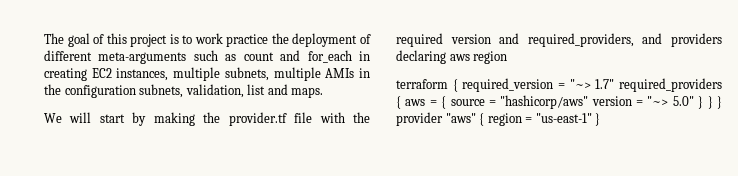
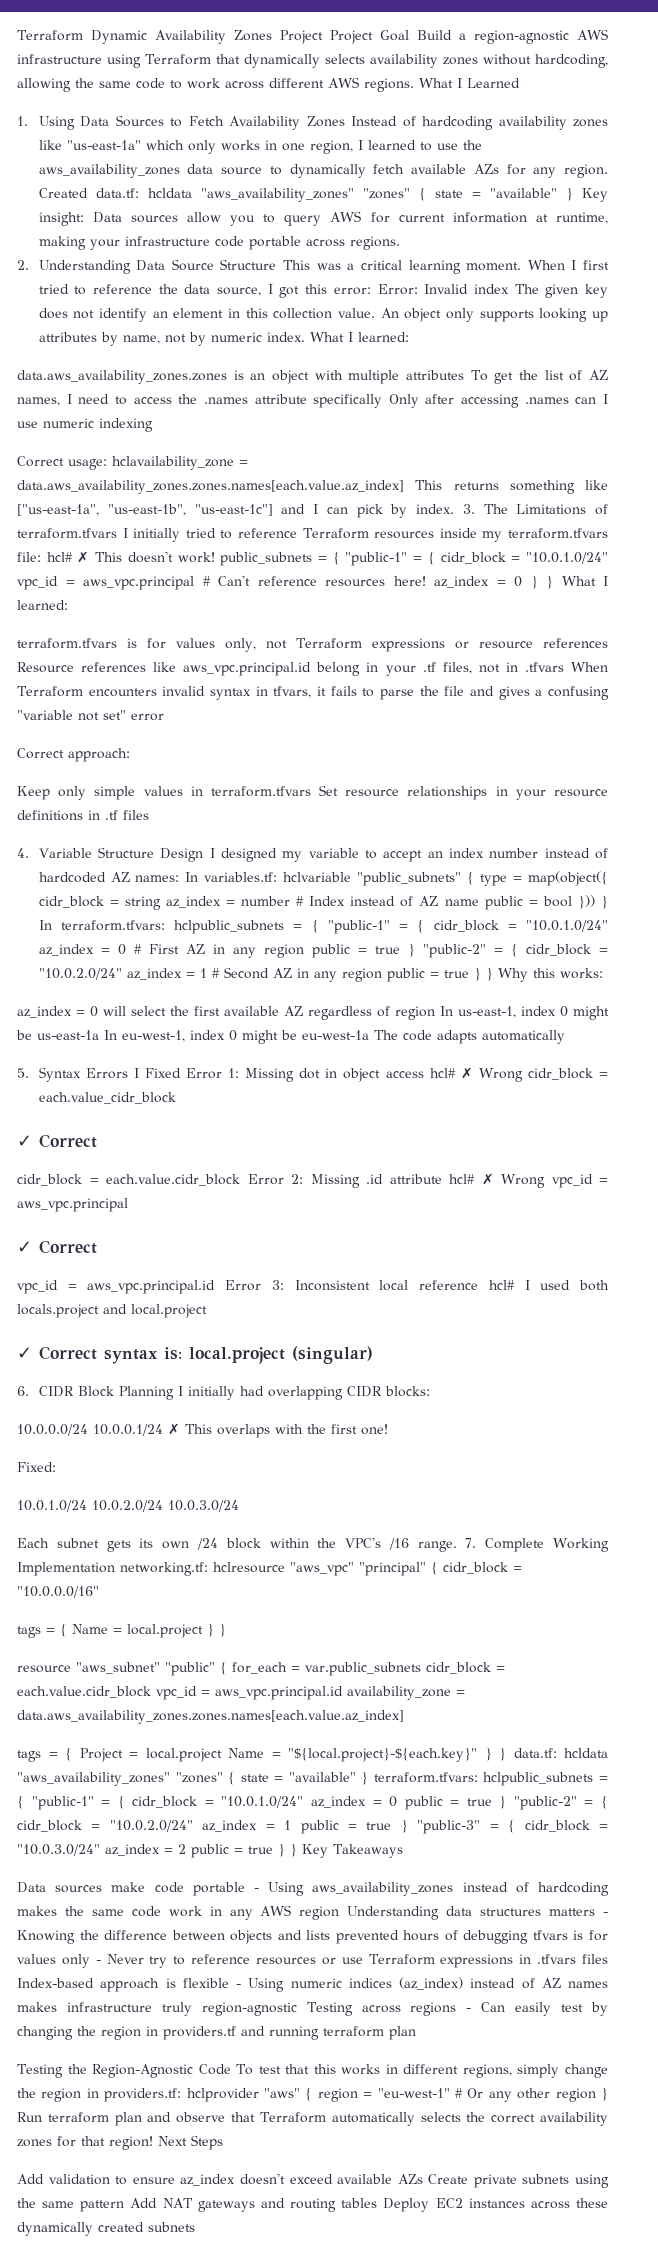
- The goal of this project is to work practice the deployment of different meta-arguments such as count and for_each in creating EC2 instances, multiple subnets, multiple AMIs in the configuration subnets, validation, list and maps.
- We will start by making the provider.tf file with the required version and required_providers, and providers declaring aws region
- terraform { required_version = "~> 1.7" required_providers { aws = { source = "hashicorp/aws" version = "~> 5.0" } } } provider "aws" { region = "us-east-1" }
+ Terraform Dynamic Availability Zones Project Project Goal Build a region-agnostic AWS infrastructure using Terraform that dynamically selects availability zones without hardcoding, allowing the same code to work across different AWS regions. What I Learned
+ 1. Using Data Sources to Fetch Availability Zones Instead of hardcoding availability zones like "us-east-1a" which only works in one region, I learned to use the aws_availability_zones data source to dynamically fetch available AZs for any region. Created data.tf: hcldata "aws_availability_zones" "zones" { state = "available" } Key insight: Data sources allow you to query AWS for current information at runtime, making your infrastructure code portable across regions.
+ 2. Understanding Data Source Structure This was a critical learning moment. When I first tried to reference the data source, I got this error: Error: Invalid index The given key does not identify an element in this collection value. An object only supports looking up attributes by name, not by numeric index. What I learned:
+ data.aws_availability_zones.zones is an object with multiple attributes To get the list of AZ names, I need to access the .names attribute specifically Only after accessing .names can I use numeric indexing
+ Correct usage: hclavailability_zone = data.aws_availability_zones.zones.names[each.value.az_index] This returns something like ["us-east-1a", "us-east-1b", "us-east-1c"] and I can pick by index. 3. The Limitations of terraform.tfvars I initially tried to reference Terraform resources inside my terraform.tfvars file: hcl# ✗ This doesn't work! public_subnets = { "public-1" = { cidr_block = "10.0.1.0/24" vpc_id = aws_vpc.principal # Can't reference resources here! az_index = 0 } } What I learned:
+ terraform.tfvars is for values only, not Terraform expressions or resource references Resource references like aws_vpc.principal.id belong in your .tf files, not in .tfvars When Terraform encounters invalid syntax in tfvars, it fails to parse the file and gives a confusing "variable not set" error
+ Correct approach:
+ Keep only simple values in terraform.tfvars Set resource relationships in your resource definitions in .tf files
+ 4. Variable Structure Design I designed my variable to accept an index number instead of hardcoded AZ names: In variables.tf: hclvariable "public_subnets" { type = map(object({ cidr_block = string az_index = number # Index instead of AZ name public = bool })) } In terraform.tfvars: hclpublic_subnets = { "public-1" = { cidr_block = "10.0.1.0/24" az_index = 0 # First AZ in any region public = true } "public-2" = { cidr_block = "10.0.2.0/24" az_index = 1 # Second AZ in any region public = true } } Why this works:
+ az_index = 0 will select the first available AZ regardless of region In us-east-1, index 0 might be us-east-1a In eu-west-1, index 0 might be eu-west-1a The code adapts automatically
+ 5. Syntax Errors I Fixed Error 1: Missing dot in object access hcl# ✗ Wrong cidr_block = each.value_cidr_block
+ ✓ Correct
+ cidr_block = each.value.cidr_block Error 2: Missing .id attribute hcl# ✗ Wrong vpc_id = aws_vpc.principal
+ ✓ Correct
+ vpc_id = aws_vpc.principal.id Error 3: Inconsistent local reference hcl# I used both locals.project and local.project
+ ✓ Correct syntax is: local.project (singular)
+ 6. CIDR Block Planning I initially had overlapping CIDR blocks:
+ 10.0.0.0/24 10.0.0.1/24 ✗ This overlaps with the first one!
+ Fixed:
+ 10.0.1.0/24 10.0.2.0/24 10.0.3.0/24
+ Each subnet gets its own /24 block within the VPC's /16 range. 7. Complete Working Implementation networking.tf: hclresource "aws_vpc" "principal" { cidr_block = "10.0.0.0/16"
+ tags = { Name = local.project } }
+ resource "aws_subnet" "public" { for_each = var.public_subnets cidr_block = each.value.cidr_block vpc_id = aws_vpc.principal.id availability_zone = data.aws_availability_zones.zones.names[each.value.az_index]
+ tags = { Project = local.project Name = "${local.project}-${each.key}" } } data.tf: hcldata "aws_availability_zones" "zones" { state = "available" } terraform.tfvars: hclpublic_subnets = { "public-1" = { cidr_block = "10.0.1.0/24" az_index = 0 public = true } "public-2" = { cidr_block = "10.0.2.0/24" az_index = 1 public = true } "public-3" = { cidr_block = "10.0.3.0/24" az_index = 2 public = true } } Key Takeaways
+ Data sources make code portable - Using aws_availability_zones instead of hardcoding makes the same code work in any AWS region Understanding data structures matters - Knowing the difference between objects and lists prevented hours of debugging tfvars is for values only - Never try to reference resources or use Terraform expressions in .tfvars files Index-based approach is flexible - Using numeric indices (az_index) instead of AZ names makes infrastructure truly region-agnostic Testing across regions - Can easily test by changing the region in providers.tf and running terraform plan
+ Testing the Region-Agnostic Code To test that this works in different regions, simply change the region in providers.tf: hclprovider "aws" { region = "eu-west-1" # Or any other region } Run terraform plan and observe that Terraform automatically selects the correct availability zones for that region! Next Steps
+ Add validation to ensure az_index doesn't exceed available AZs Create private subnets using the same pattern Add NAT gateways and routing tables Deploy EC2 instances across these dynamically created subnets

